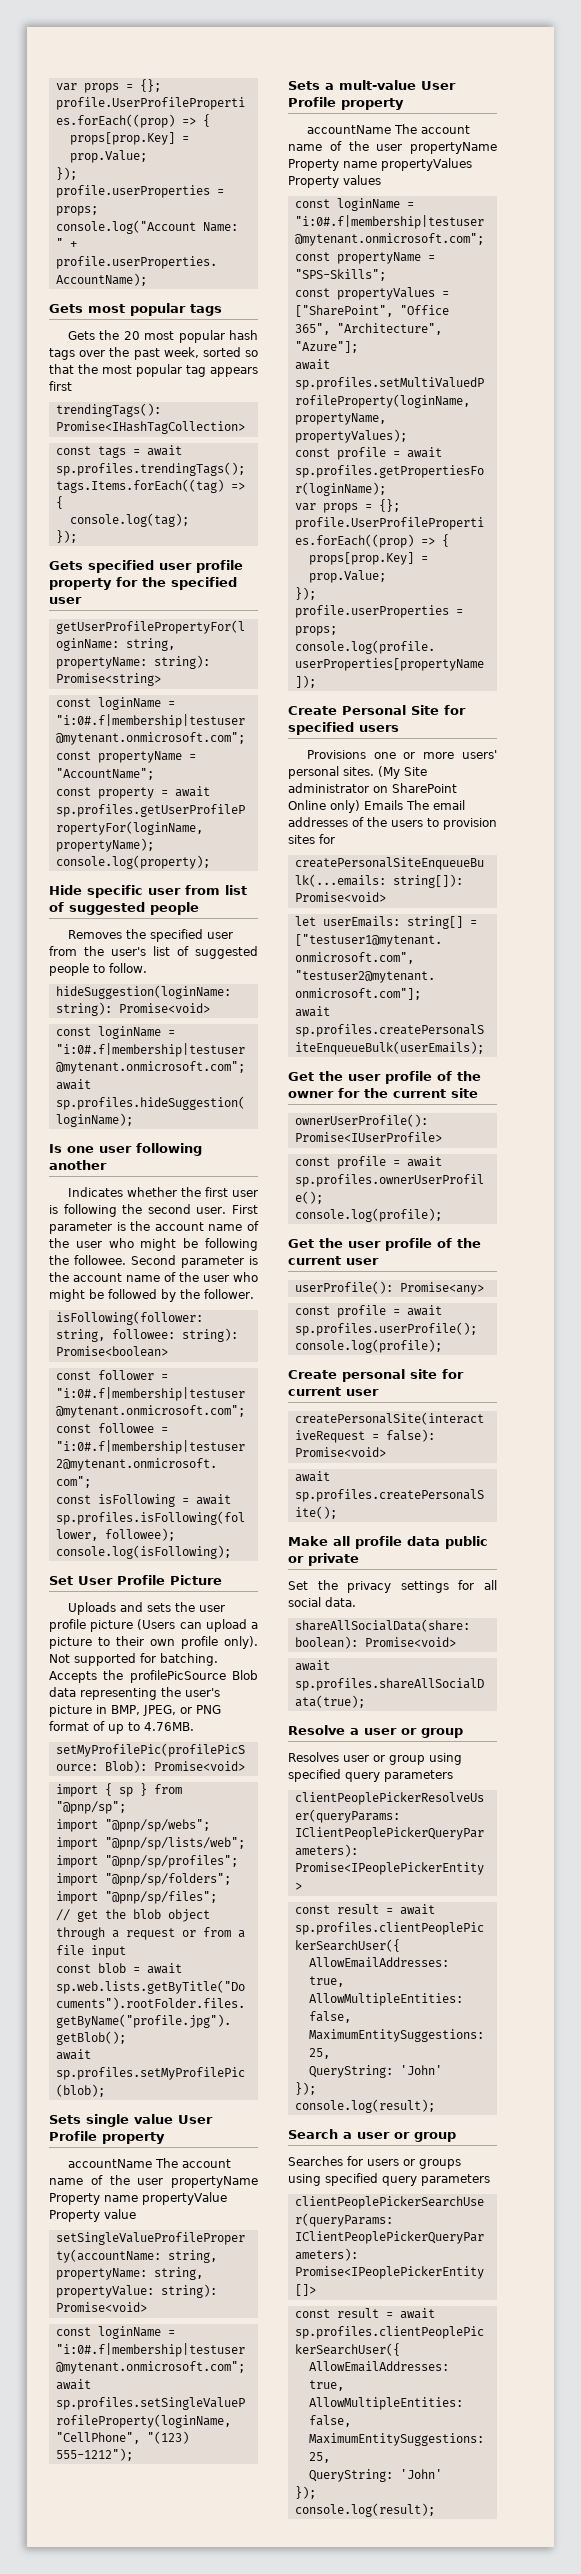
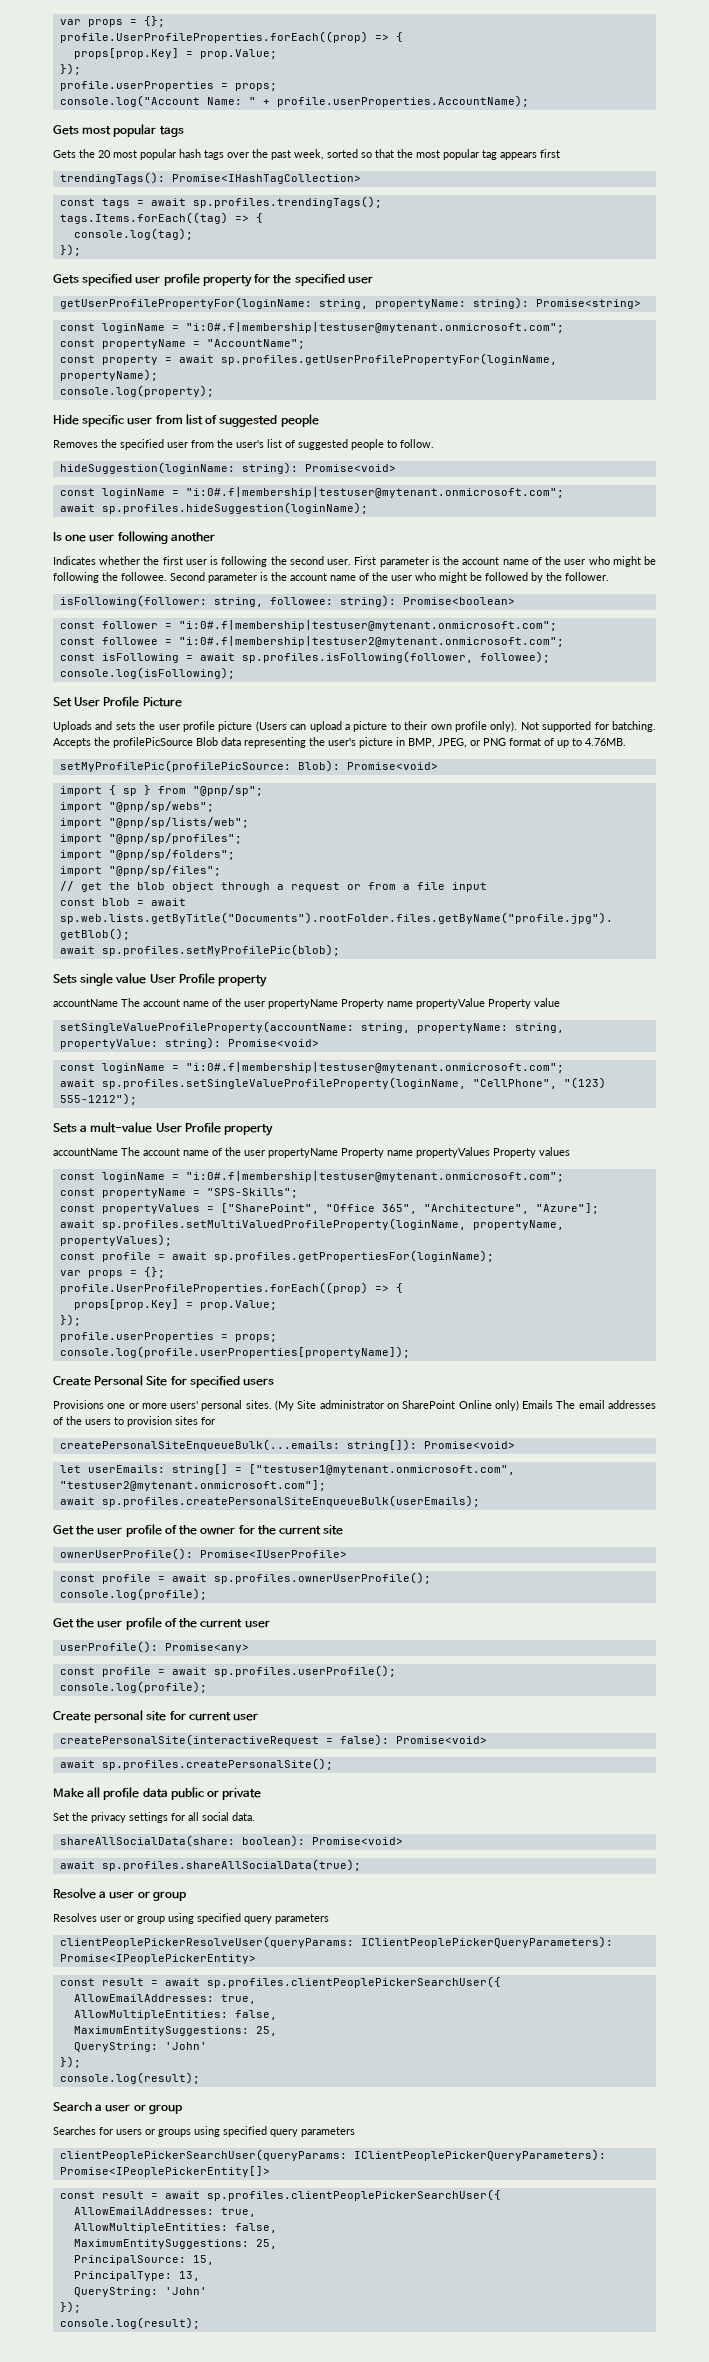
+ PrincipalSource: 15,
+ PrincipalType: 13,

